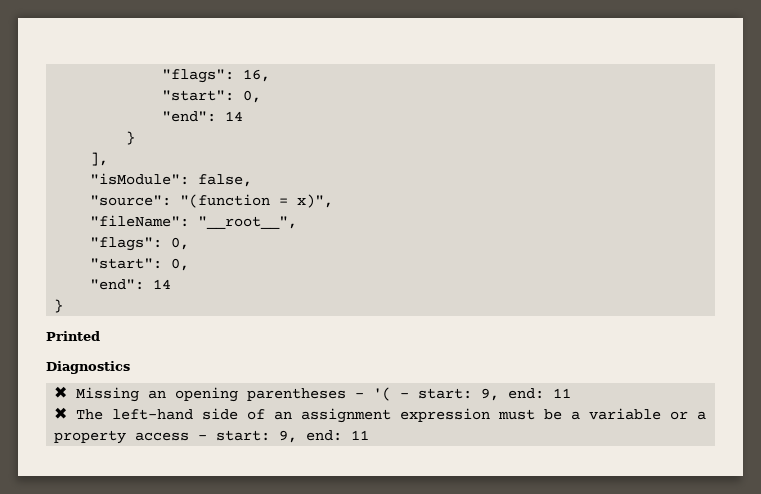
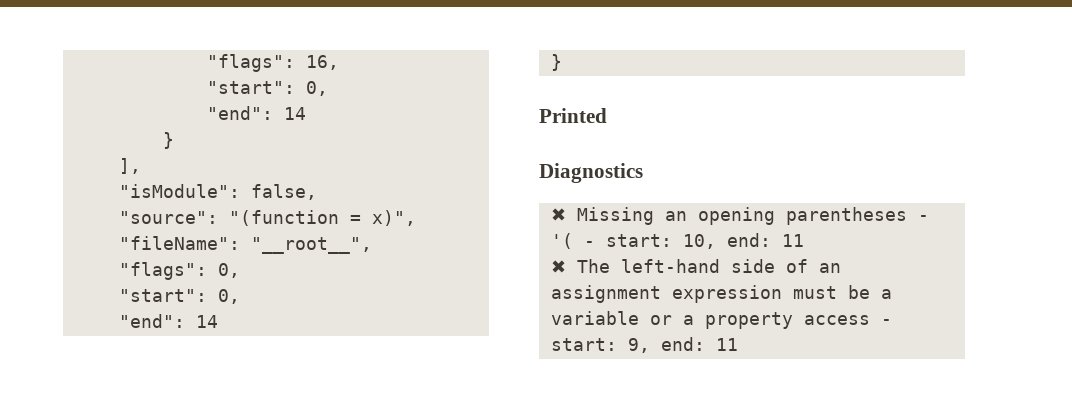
- ✖ Missing an opening parentheses - '( - start: 9, end: 11
+ ✖ Missing an opening parentheses - '( - start: 10, end: 11

